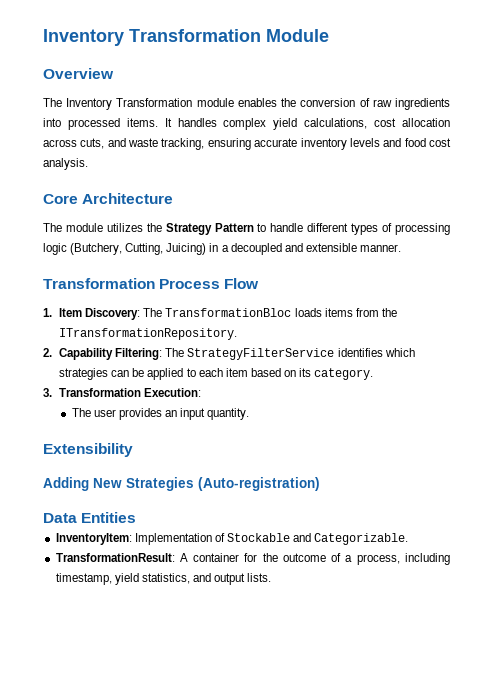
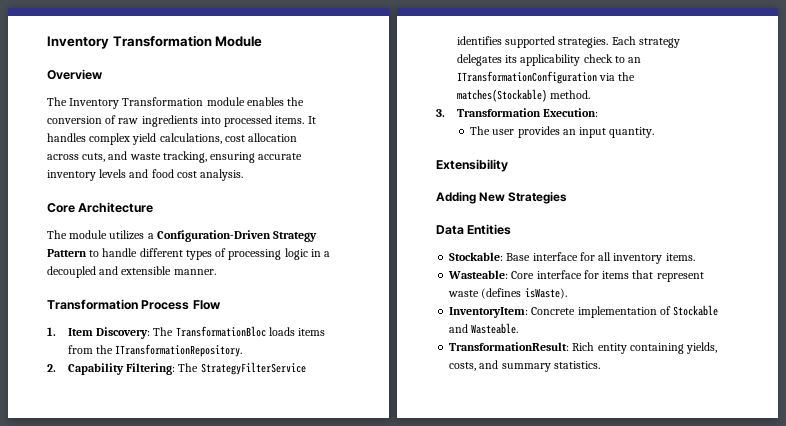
- The module utilizes the Strategy Pattern to handle different types of processing logic (Butchery, Cutting, Juicing) in a decoupled and extensible manner.
+ The module utilizes a Configuration-Driven Strategy Pattern to handle different types of processing logic in a decoupled and extensible manner.
- 2. Capability Filtering: The StrategyFilterService identifies which strategies can be applied to each item based on its category.
+ 2. Capability Filtering: The StrategyFilterService identifies supported strategies. Each strategy delegates its applicability check to an ITransformationConfiguration via the matches(Stockable) method.
- Adding New Strategies (Auto-registration)
+ Adding New Strategies
+ Stockable: Base interface for all inventory items.
+ Wasteable: Core interface for items that represent waste (defines isWaste).
- InventoryItem: Implementation of Stockable and Categorizable.
+ InventoryItem: Concrete implementation of Stockable and Wasteable.
- TransformationResult: A container for the outcome of a process, including timestamp, yield statistics, and output lists.
+ TransformationResult: Rich entity containing yields, costs, and summary statistics.

